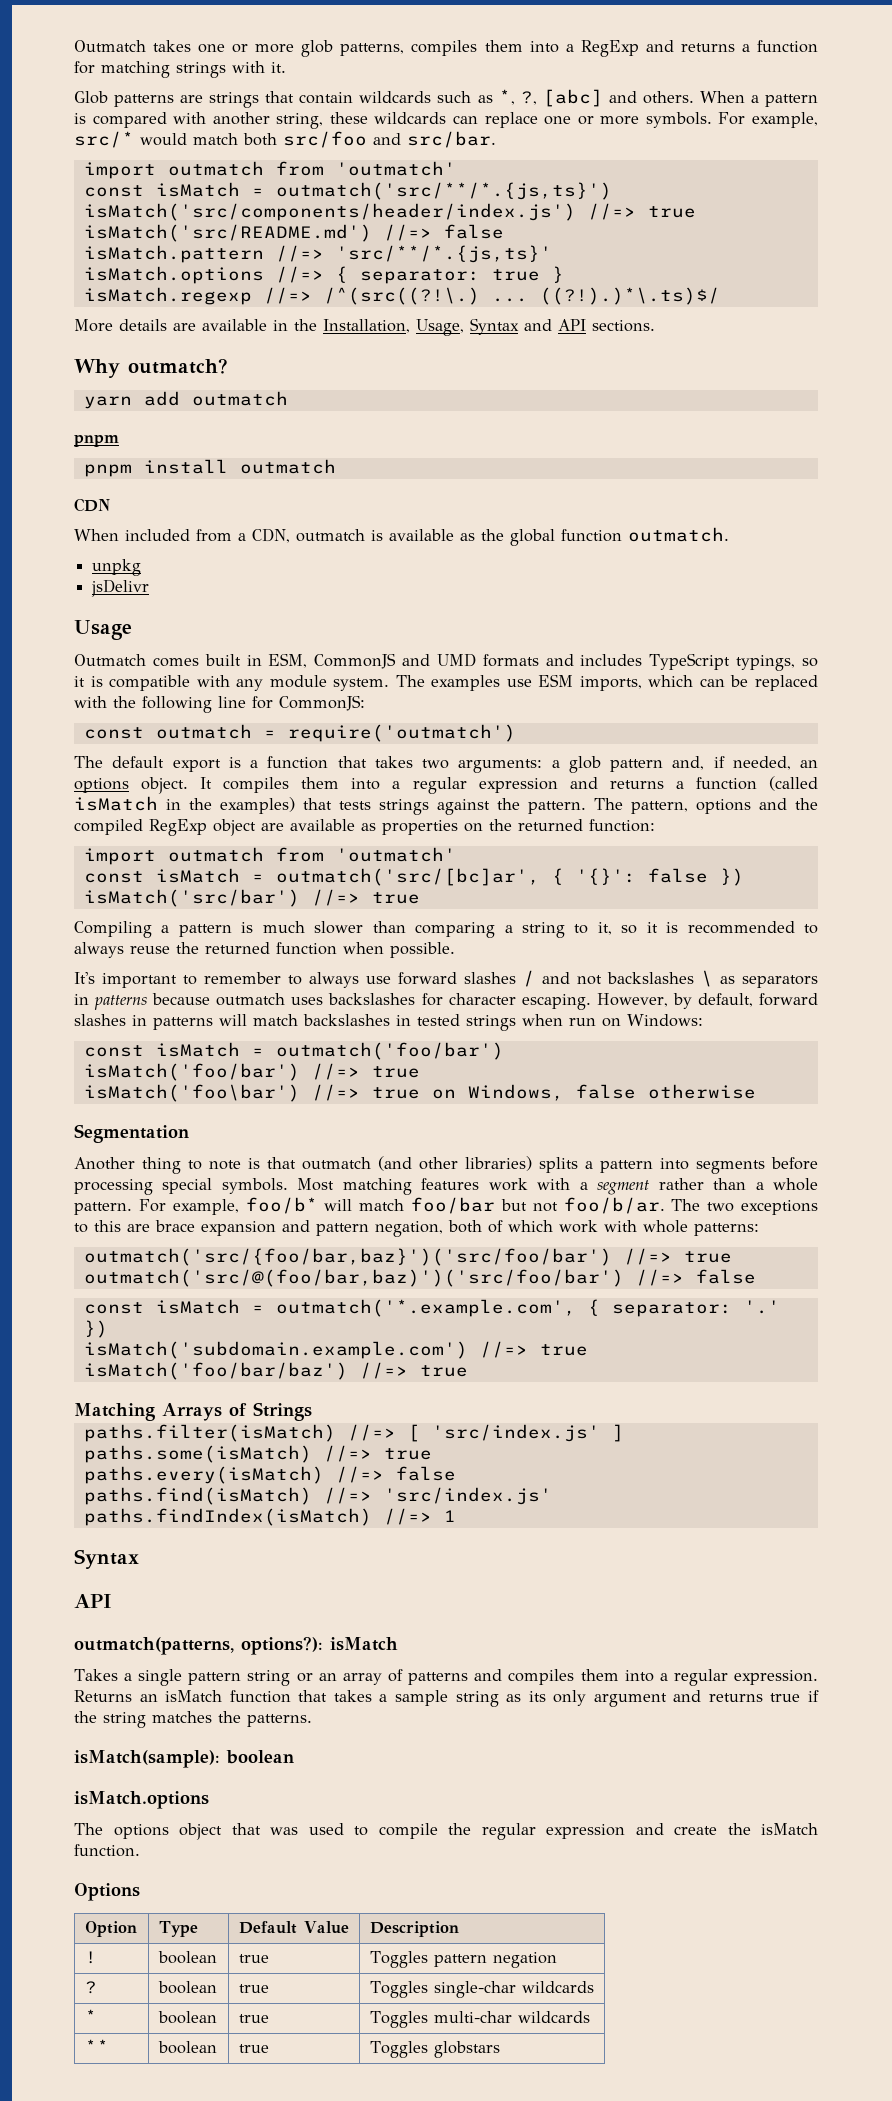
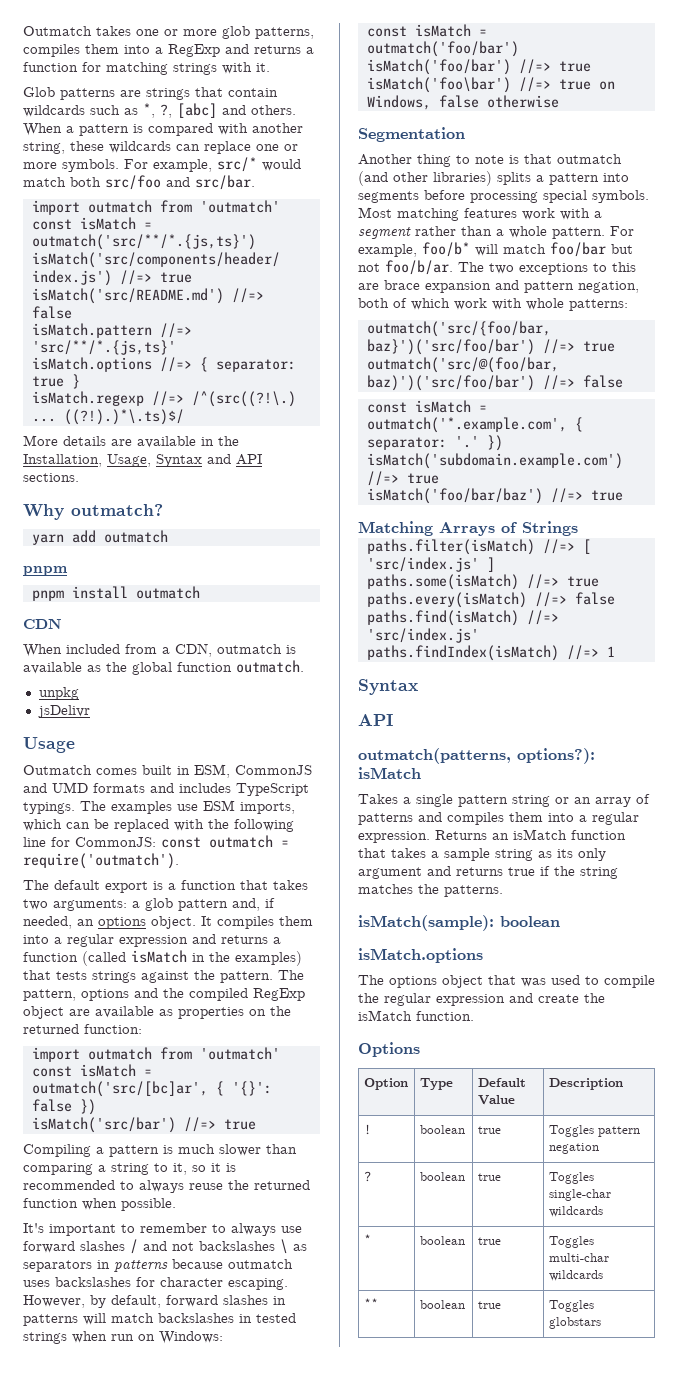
- Outmatch comes built in ESM, CommonJS and UMD formats and includes TypeScript typings, so it is compatible with any module system.
+ Outmatch comes built in ESM, CommonJS and UMD formats and includes TypeScript typings.
- The examples use ESM imports, which can be replaced with the following line for CommonJS:
- const outmatch = require('outmatch')
+ The examples use ESM imports, which can be replaced with the following line for CommonJS: const outmatch = require('outmatch').

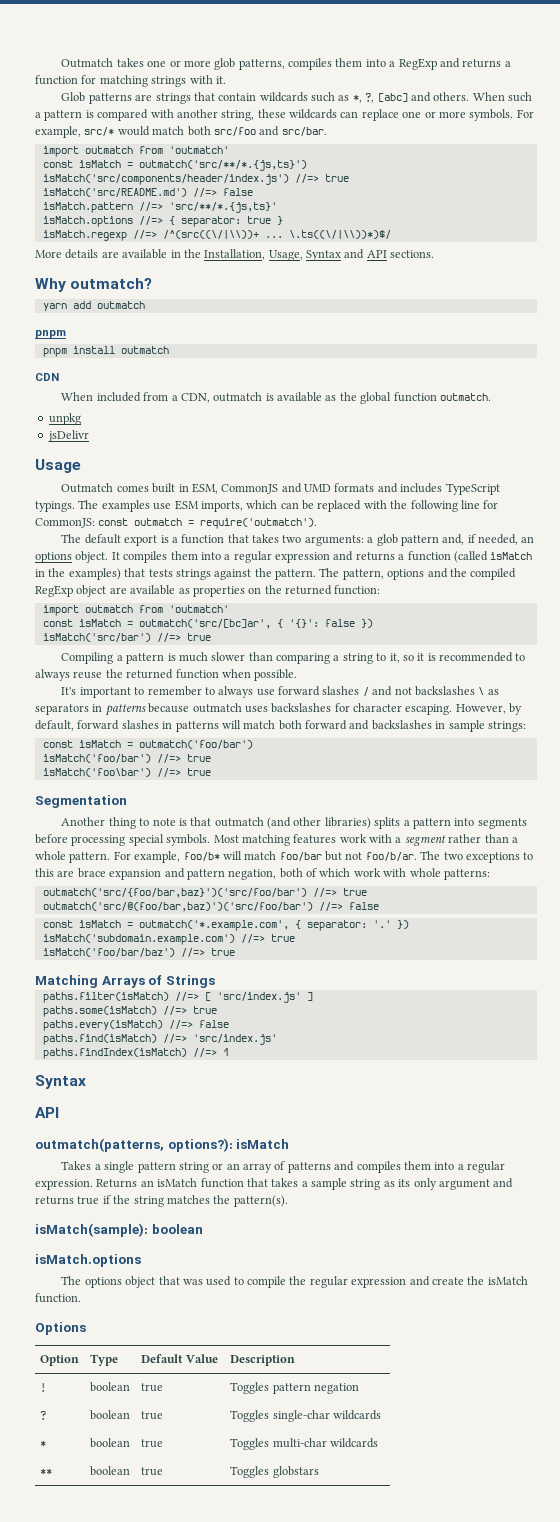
- When a pattern is compared with another string, these wildcards can replace one or more symbols.
+ When such a pattern is compared with another string, these wildcards can replace one or more symbols.
- isMatch.regexp //=> /^(src((?!\.) ... ((?!).)*\.ts)$/
+ isMatch.regexp //=> /^(src((\/|\\))+ ... \.ts((\/|\\))*)$/
- However, by default, forward slashes in patterns will match backslashes in tested strings when run on Windows:
+ However, by default, forward slashes in patterns will match both forward and backslashes in sample strings:
- isMatch('foo\bar') //=> true on Windows, false otherwise
+ isMatch('foo\bar') //=> true
- Returns an isMatch function that takes a sample string as its only argument and returns true if the string matches the patterns.
+ Returns an isMatch function that takes a sample string as its only argument and returns true if the string matches the pattern(s).

